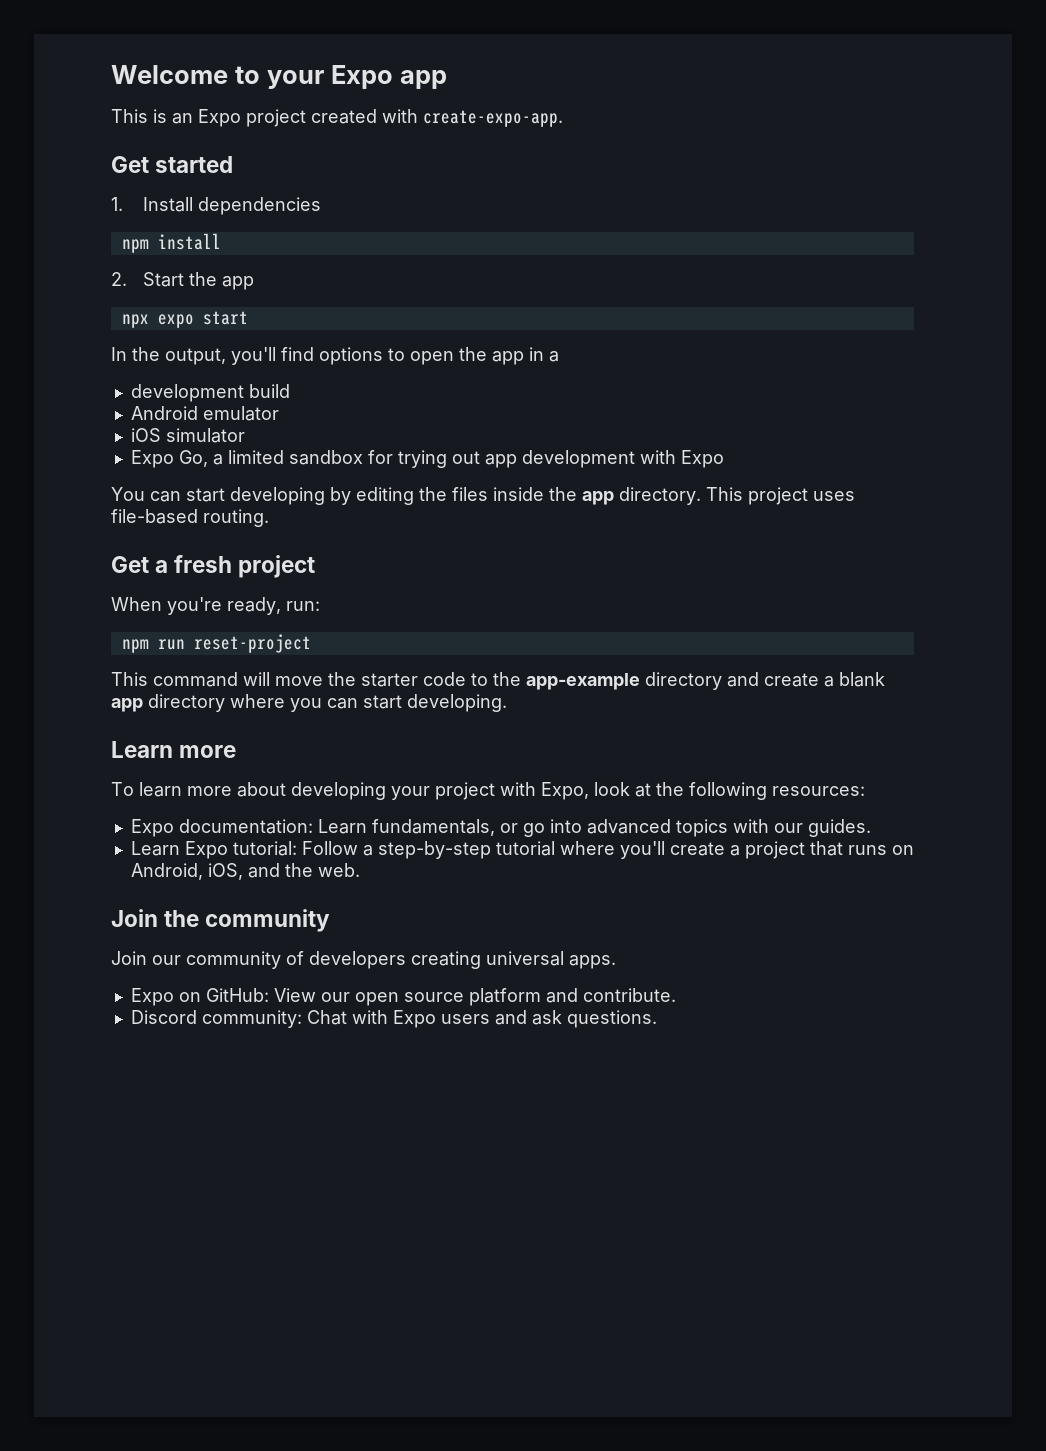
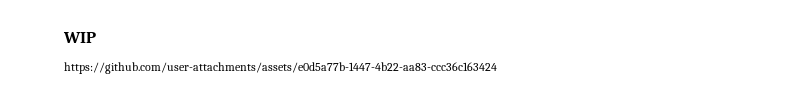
- Welcome to your Expo app
- This is an Expo project created with create-expo-app.
- Get started
- 1. Install dependencies
- npm install
- 2. Start the app
- npx expo start
- In the output, you'll find options to open the app in a
- development build
- Android emulator
- iOS simulator
- Expo Go, a limited sandbox for trying out app development with Expo
- You can start developing by editing the files inside the app directory. This project uses file-based routing.
- Get a fresh project
- When you're ready, run:
- npm run reset-project
- This command will move the starter code to the app-example directory and create a blank app directory where you can start developing.
- Learn more
- To learn more about developing your project with Expo, look at the following resources:
- Expo documentation: Learn fundamentals, or go into advanced topics with our guides.
- Learn Expo tutorial: Follow a step-by-step tutorial where you'll create a project that runs on Android, iOS, and the web.
- Join the community
- Join our community of developers creating universal apps.
- Expo on GitHub: View our open source platform and contribute.
- Discord community: Chat with Expo users and ask questions.
+ WIP
+ https://github.com/user-attachments/assets/e0d5a77b-1447-4b22-aa83-ccc36c163424

